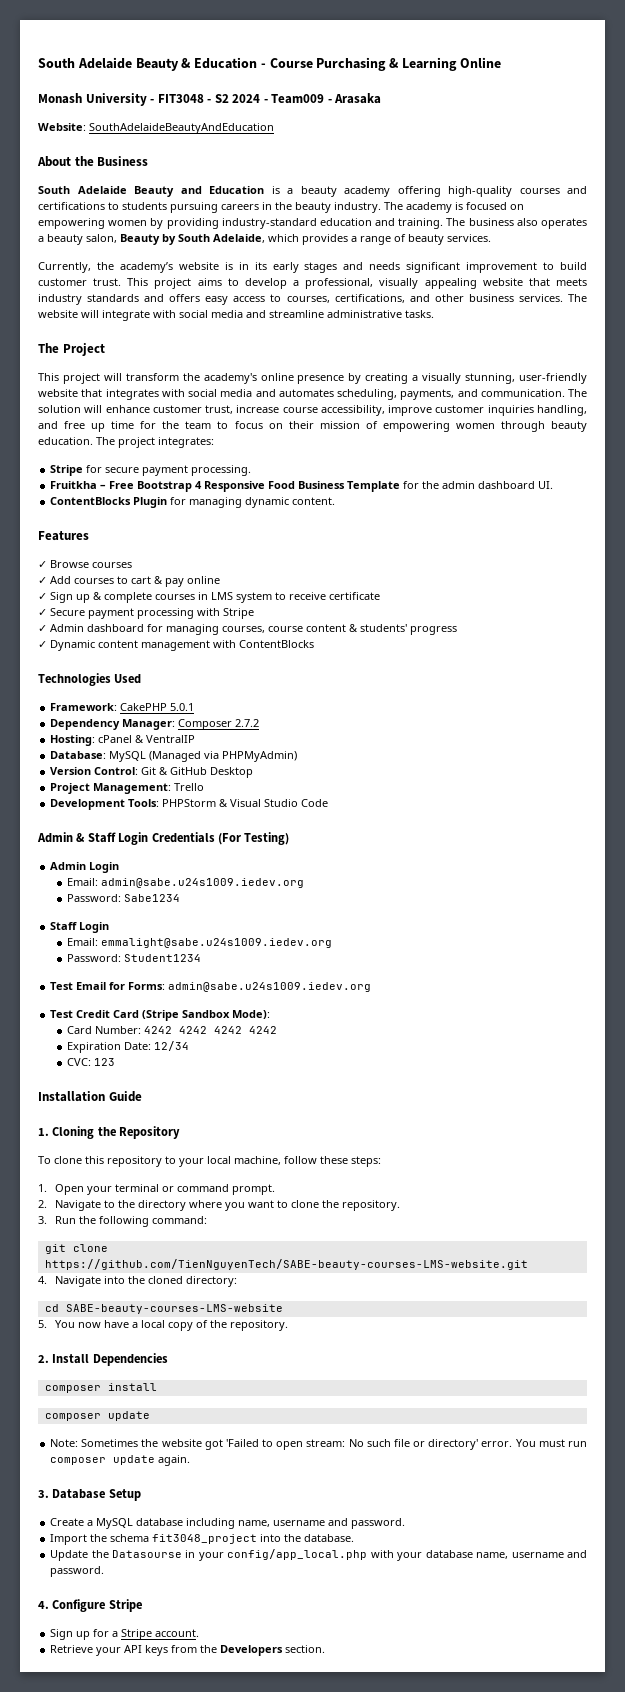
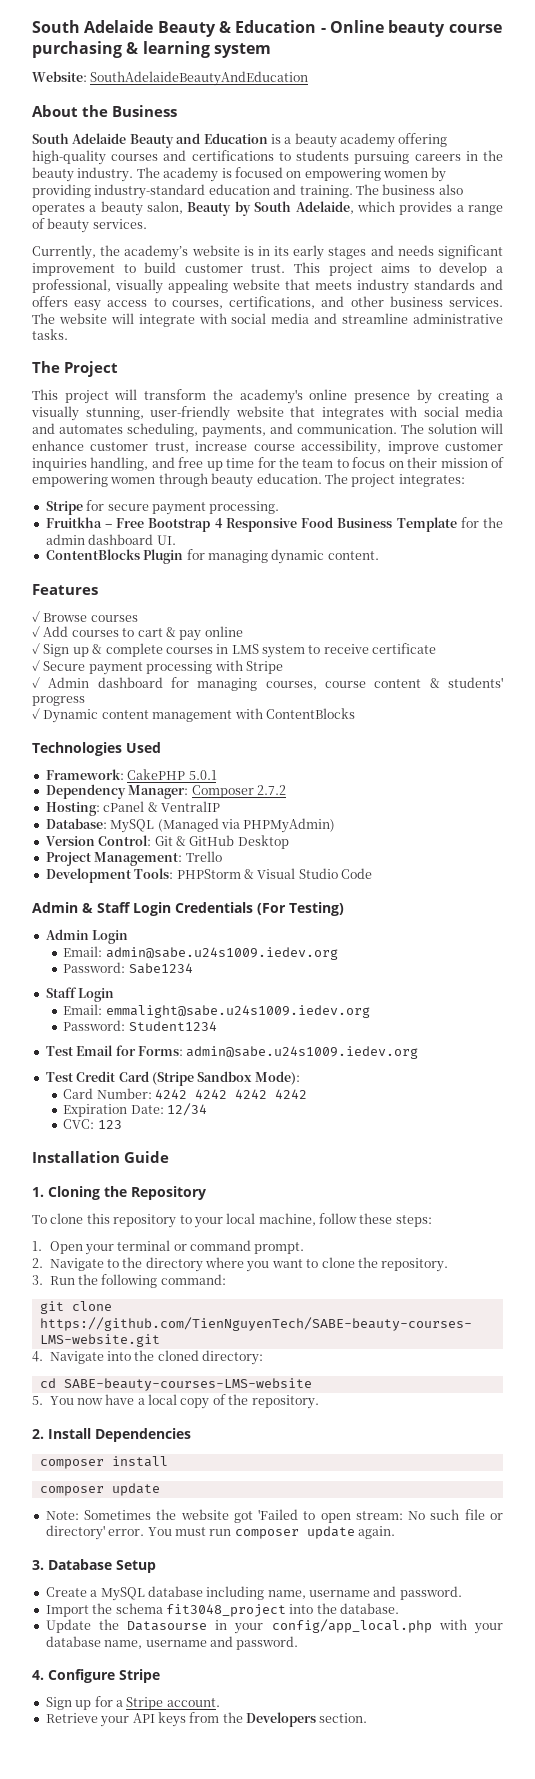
- South Adelaide Beauty & Education - Course Purchasing & Learning Online
- Monash University - FIT3048 - S2 2024 - Team009 - Arasaka
+ South Adelaide Beauty & Education - Online beauty course purchasing & learning system

